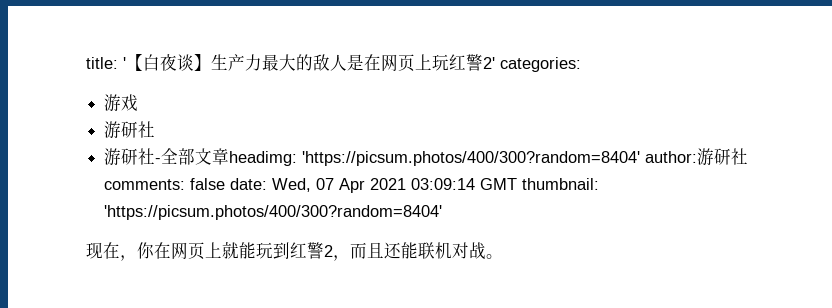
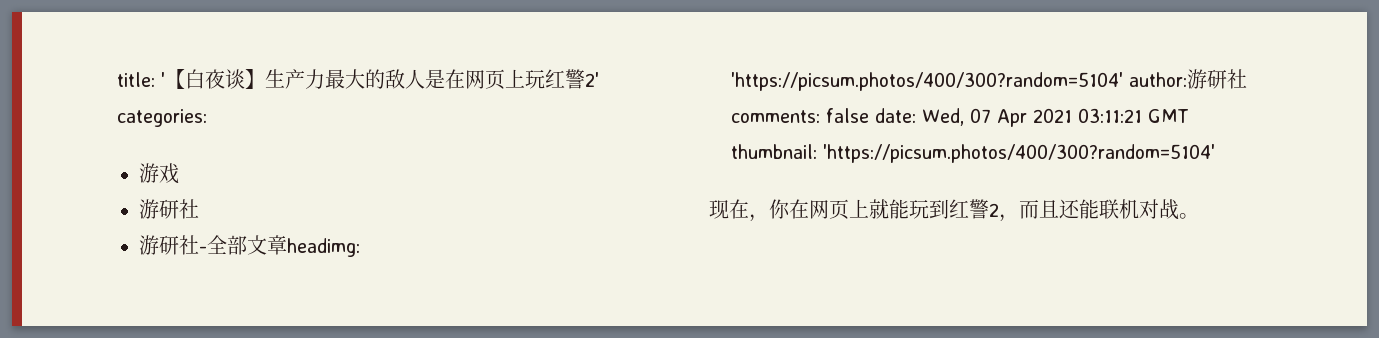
- 游研社-全部文章headimg: 'https://picsum.photos/400/300?random=8404' author:游研社comments: false date: Wed, 07 Apr 2021 03:09:14 GMT thumbnail: 'https://picsum.photos/400/300?random=8404'
+ 游研社-全部文章headimg: 'https://picsum.photos/400/300?random=5104' author:游研社comments: false date: Wed, 07 Apr 2021 03:11:21 GMT thumbnail: 'https://picsum.photos/400/300?random=5104'

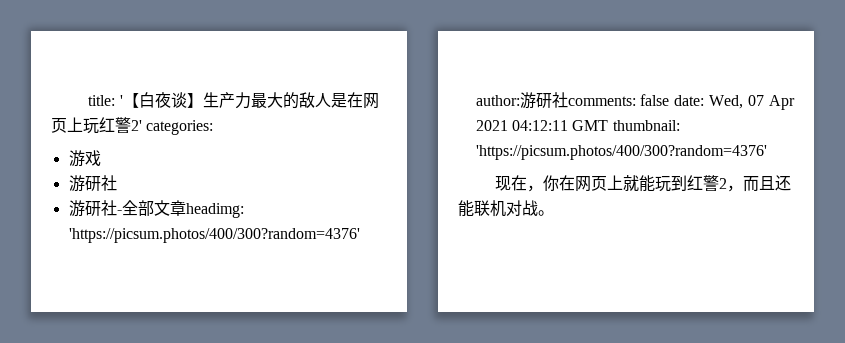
- 游研社-全部文章headimg: 'https://picsum.photos/400/300?random=5104' author:游研社comments: false date: Wed, 07 Apr 2021 03:11:21 GMT thumbnail: 'https://picsum.photos/400/300?random=5104'
+ 游研社-全部文章headimg: 'https://picsum.photos/400/300?random=4376' author:游研社comments: false date: Wed, 07 Apr 2021 04:12:11 GMT thumbnail: 'https://picsum.photos/400/300?random=4376'

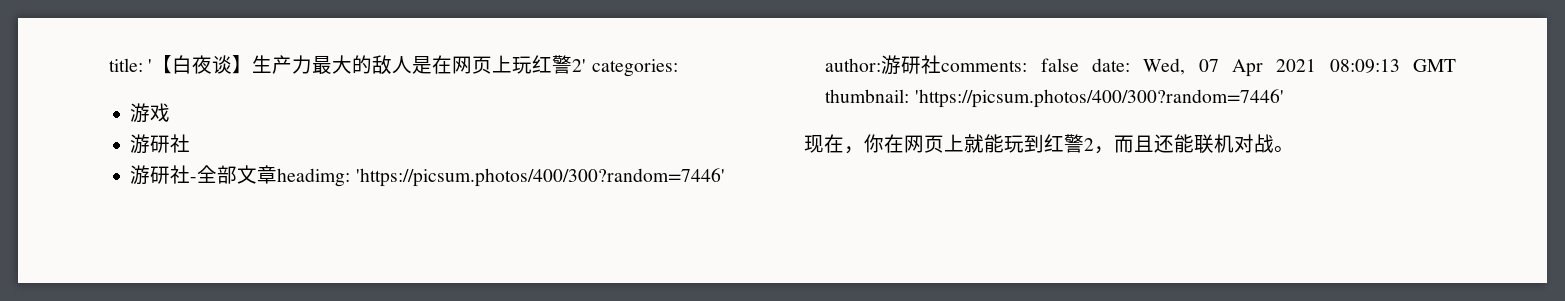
- 游研社-全部文章headimg: 'https://picsum.photos/400/300?random=4376' author:游研社comments: false date: Wed, 07 Apr 2021 04:12:11 GMT thumbnail: 'https://picsum.photos/400/300?random=4376'
+ 游研社-全部文章headimg: 'https://picsum.photos/400/300?random=7446' author:游研社comments: false date: Wed, 07 Apr 2021 08:09:13 GMT thumbnail: 'https://picsum.photos/400/300?random=7446'

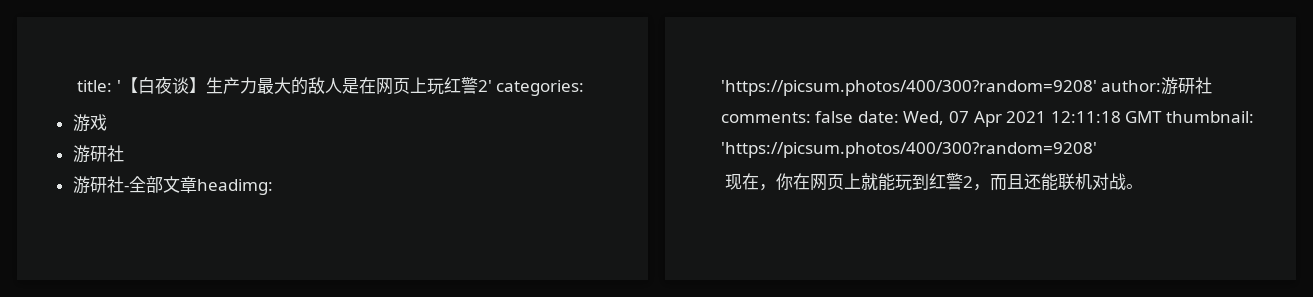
- 游研社-全部文章headimg: 'https://picsum.photos/400/300?random=7446' author:游研社comments: false date: Wed, 07 Apr 2021 08:09:13 GMT thumbnail: 'https://picsum.photos/400/300?random=7446'
+ 游研社-全部文章headimg: 'https://picsum.photos/400/300?random=9208' author:游研社comments: false date: Wed, 07 Apr 2021 12:11:18 GMT thumbnail: 'https://picsum.photos/400/300?random=9208'

